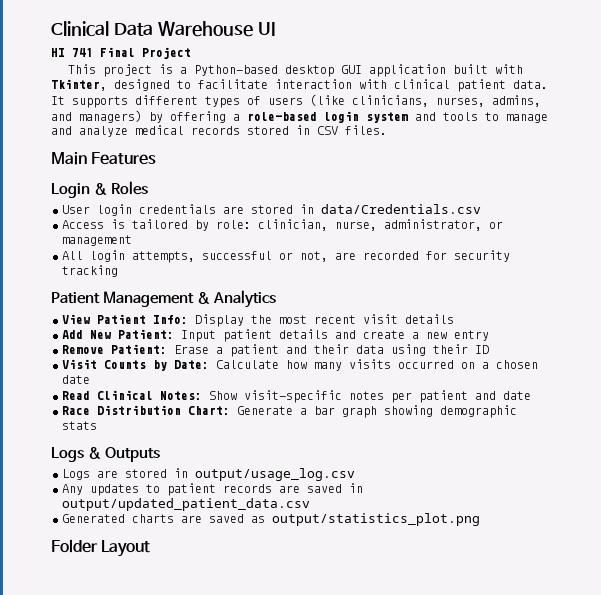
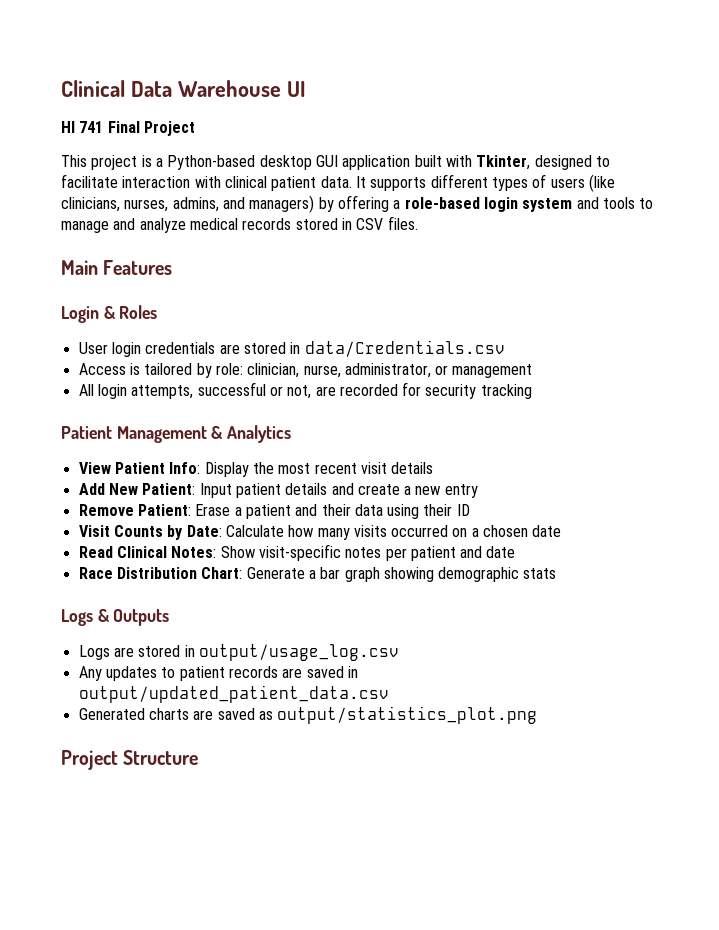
- Folder Layout
+ Project Structure

